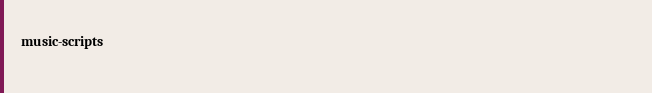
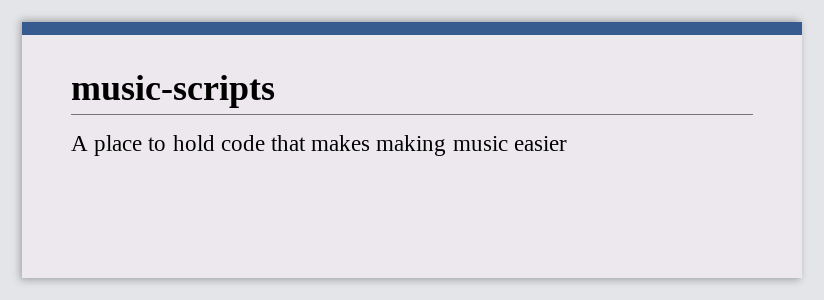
+ A place to hold code that makes making music easier

